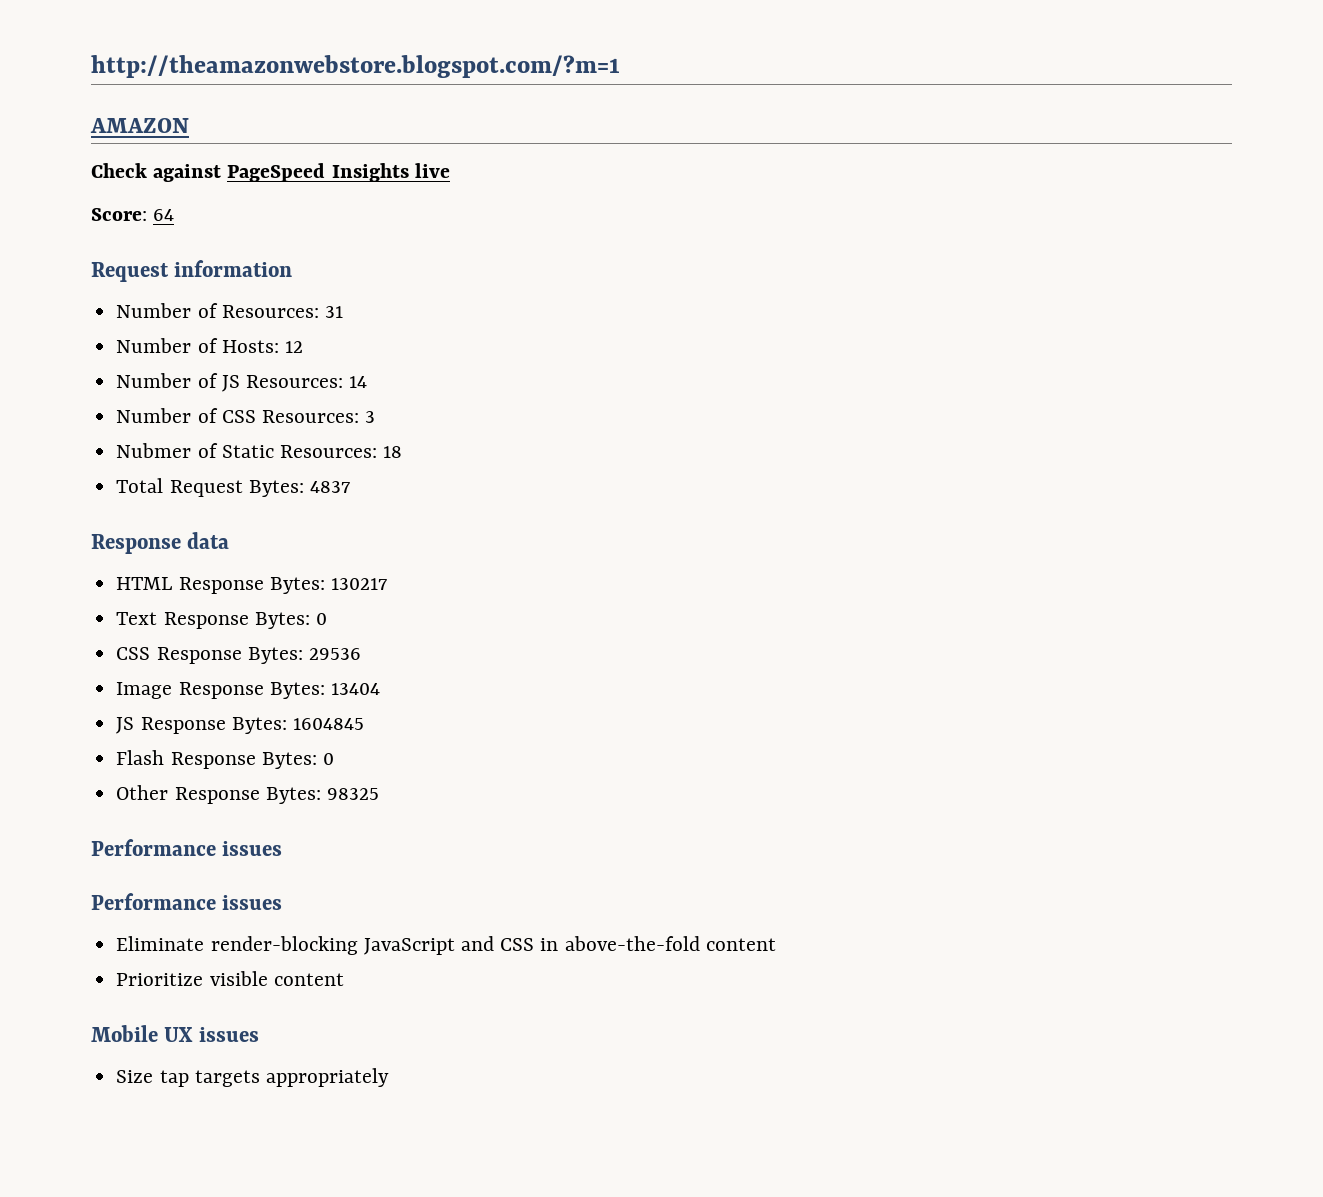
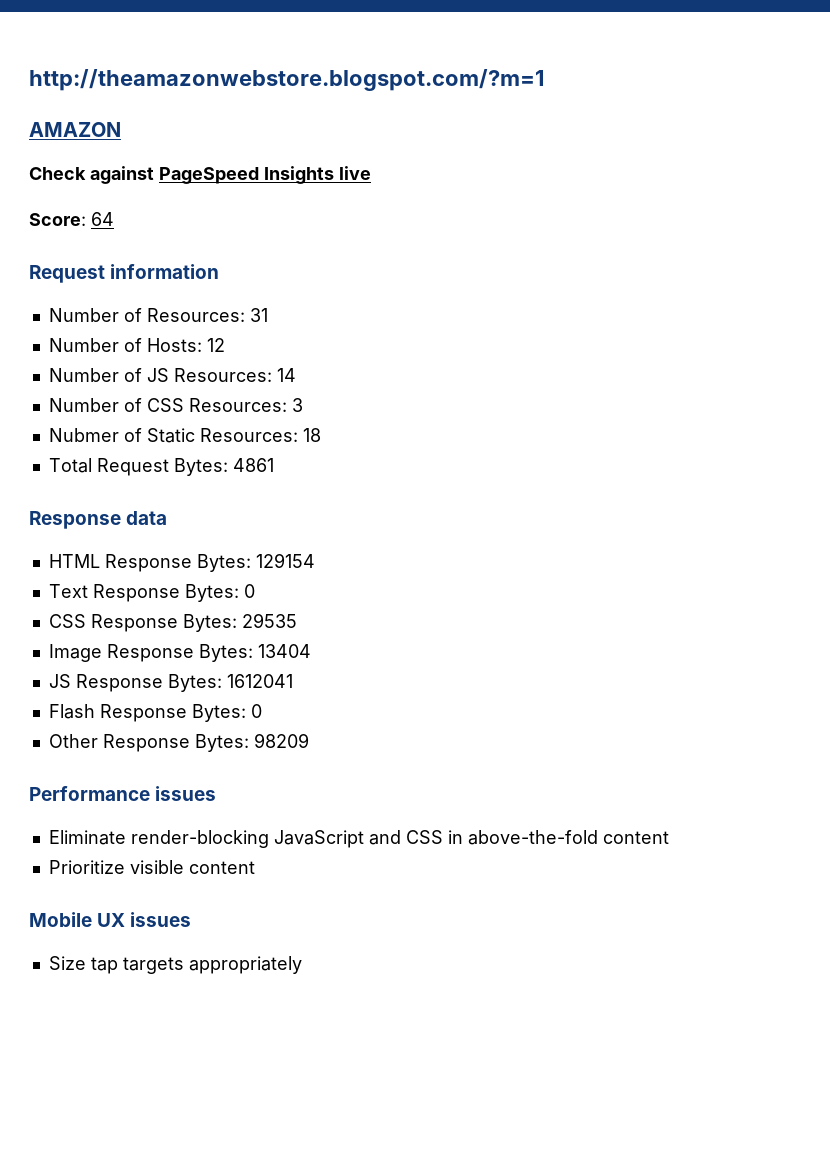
- Total Request Bytes: 4837
+ Total Request Bytes: 4861
- HTML Response Bytes: 130217
+ HTML Response Bytes: 129154
- CSS Response Bytes: 29536
+ CSS Response Bytes: 29535
- JS Response Bytes: 1604845
+ JS Response Bytes: 1612041
- Other Response Bytes: 98325
- Performance issues
+ Other Response Bytes: 98209

